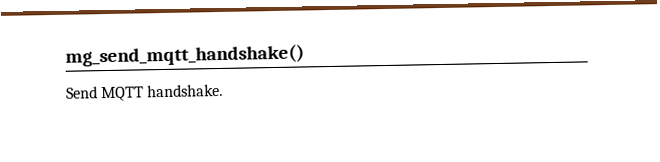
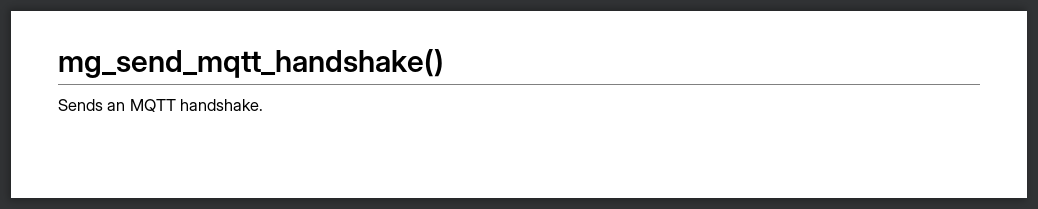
- Send MQTT handshake.
+ Sends an MQTT handshake.

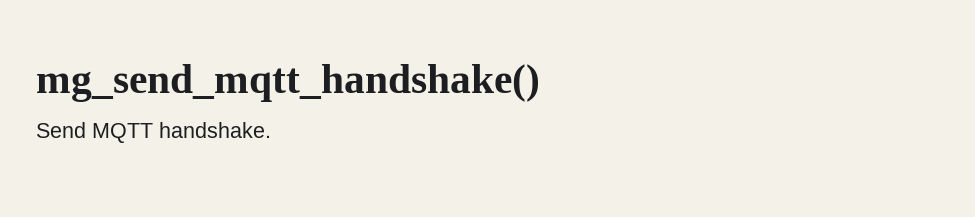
- Sends an MQTT handshake.
+ Send MQTT handshake.

